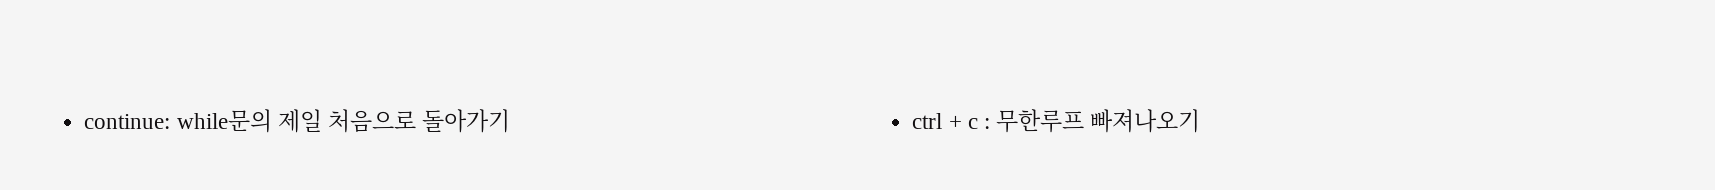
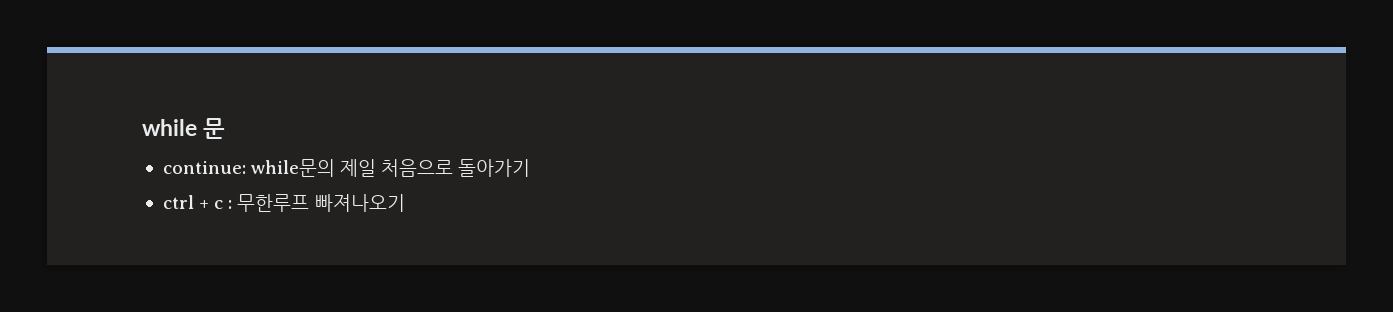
+ while 문

